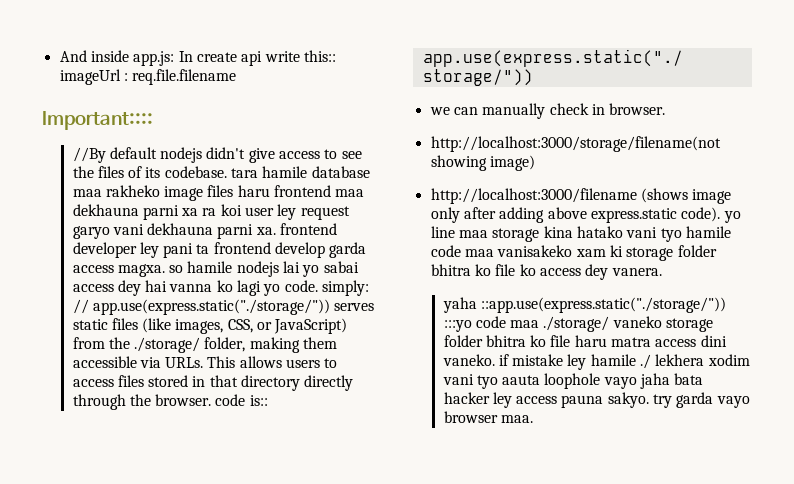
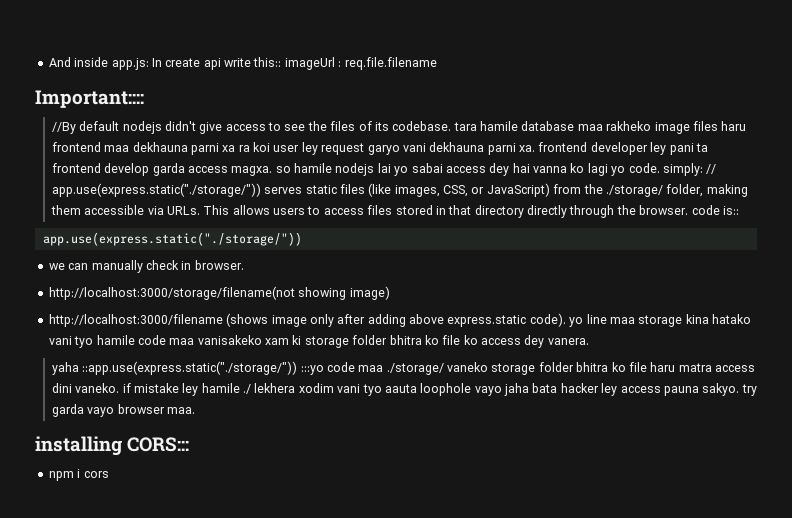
+ installing CORS:::
+ npm i cors

